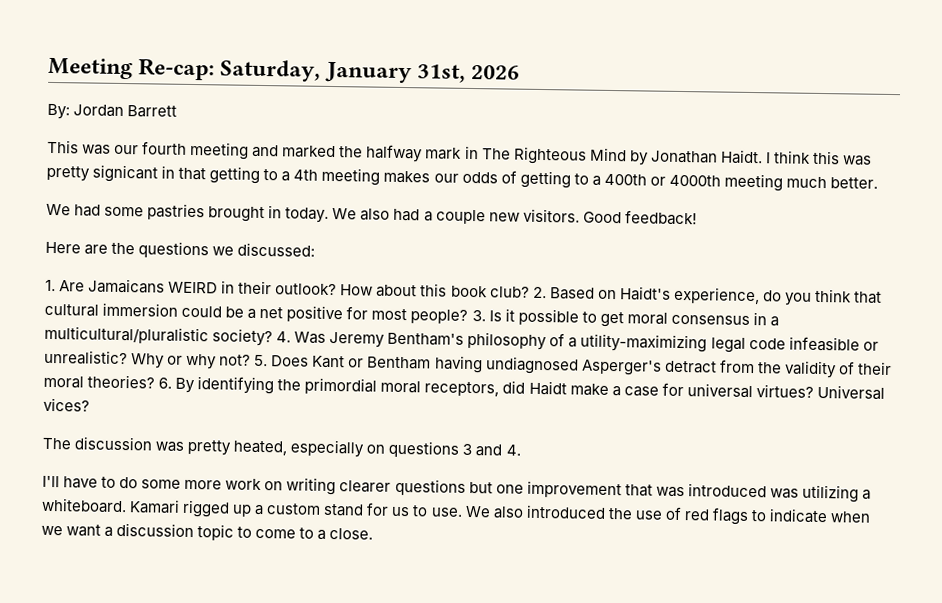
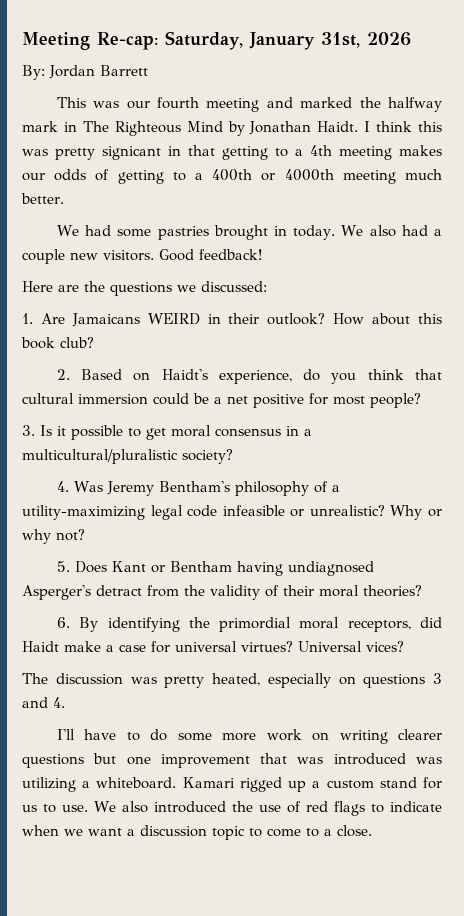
- How about this book club? 2. Based on Haidt's experience, do you think that cultural immersion could be a net positive for most people? 3. Is it possible to get moral consensus in a multicultural/pluralistic society? 4. Was Jeremy Bentham's philosophy of a utility-maximizing legal code infeasible or unrealistic?
+ How about this book club?
+ 2. Based on Haidt's experience, do you think that cultural immersion could be a net positive for most people?
+ 3. Is it possible to get moral consensus in a multicultural/pluralistic society?
+ 4. Was Jeremy Bentham's philosophy of a utility-maximizing legal code infeasible or unrealistic?
- Why or why not? 5. Does Kant or Bentham having undiagnosed Asperger's detract from the validity of their moral theories? 6. By identifying the primordial moral receptors, did Haidt make a case for universal virtues?
+ Why or why not?
+ 5. Does Kant or Bentham having undiagnosed Asperger's detract from the validity of their moral theories?
+ 6. By identifying the primordial moral receptors, did Haidt make a case for universal virtues?

